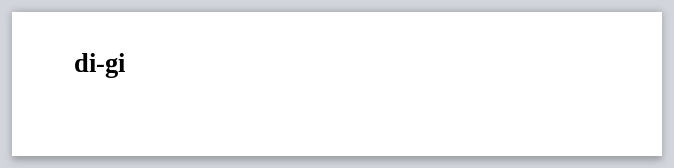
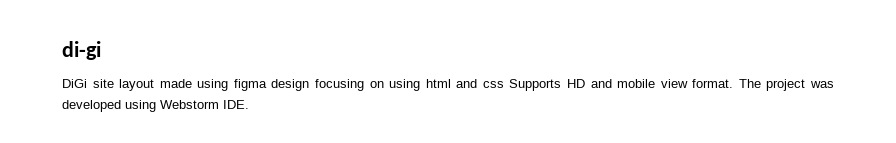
+ DiGi site layout made using figma design focusing on using html and css Supports HD and mobile view format. The project was developed using Webstorm IDE.

